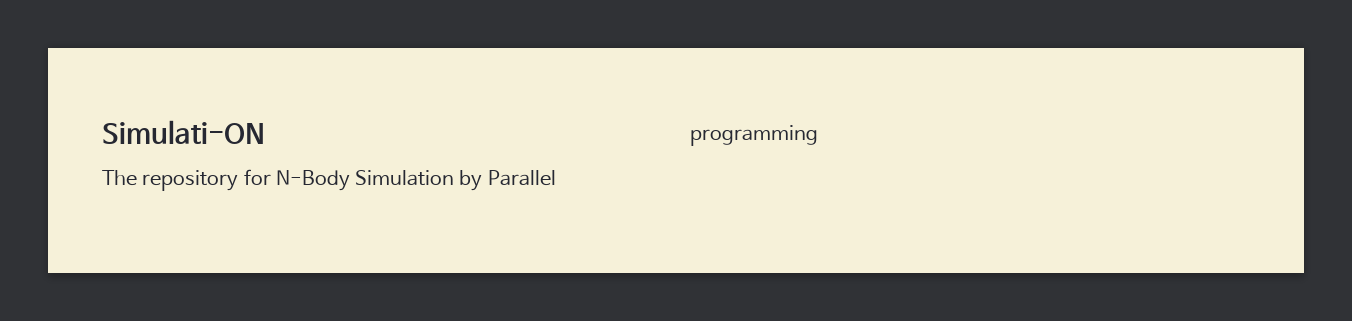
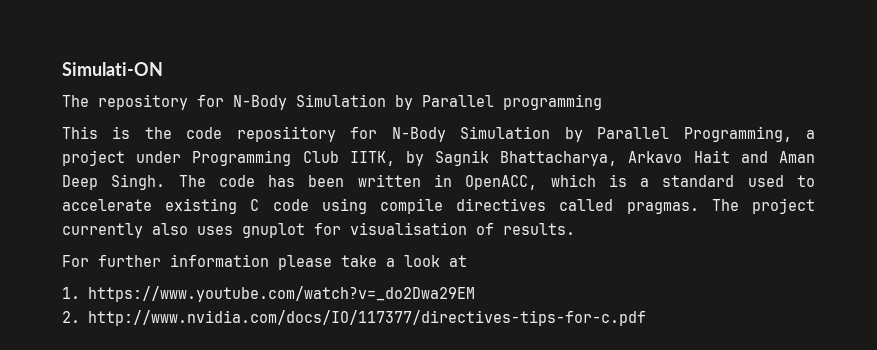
+ This is the code reposiitory for N-Body Simulation by Parallel Programming, a project under Programming Club IITK, by Sagnik Bhattacharya, Arkavo Hait and Aman Deep Singh. The code has been written in OpenACC, which is a standard used to accelerate existing C code using compile directives called pragmas. The project currently also uses gnuplot for visualisation of results.
+ For further information please take a look at
+ 1. https://www.youtube.com/watch?v=_do2Dwa29EM
+ 2. http://www.nvidia.com/docs/IO/117377/directives-tips-for-c.pdf

